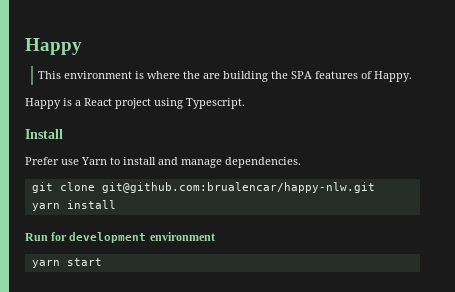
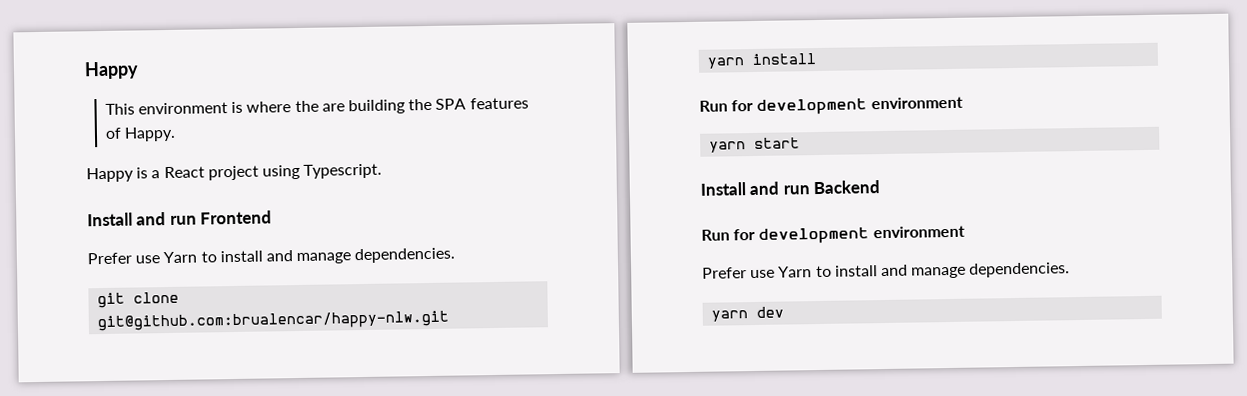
- Install
+ Install and run Frontend
+ Install and run Backend
+ Run for development environment
+ Prefer use Yarn to install and manage dependencies.
+ yarn dev

